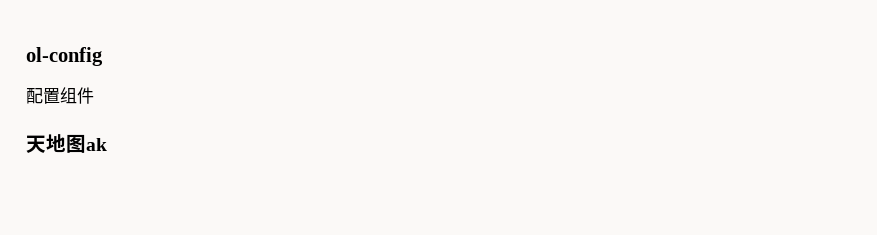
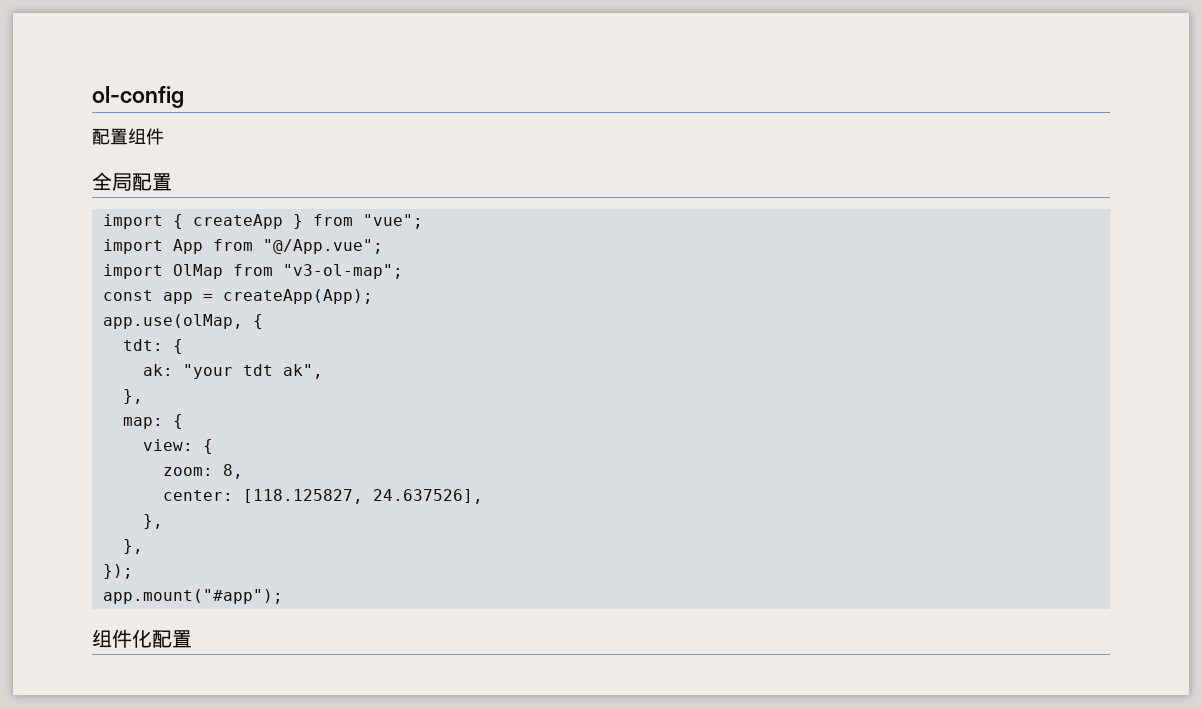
- 天地图ak
+ 全局配置
+ import { createApp } from "vue";
+ import App from "@/App.vue";
+ import OlMap from "v3-ol-map";
+ const app = createApp(App);
+ app.use(olMap, {
+ tdt: {
+ ak: "your tdt ak",
+ },
+ map: {
+ view: {
+ zoom: 8,
+ center: [118.125827, 24.637526],
+ },
+ },
+ });
+ app.mount("#app");
+ 组件化配置

